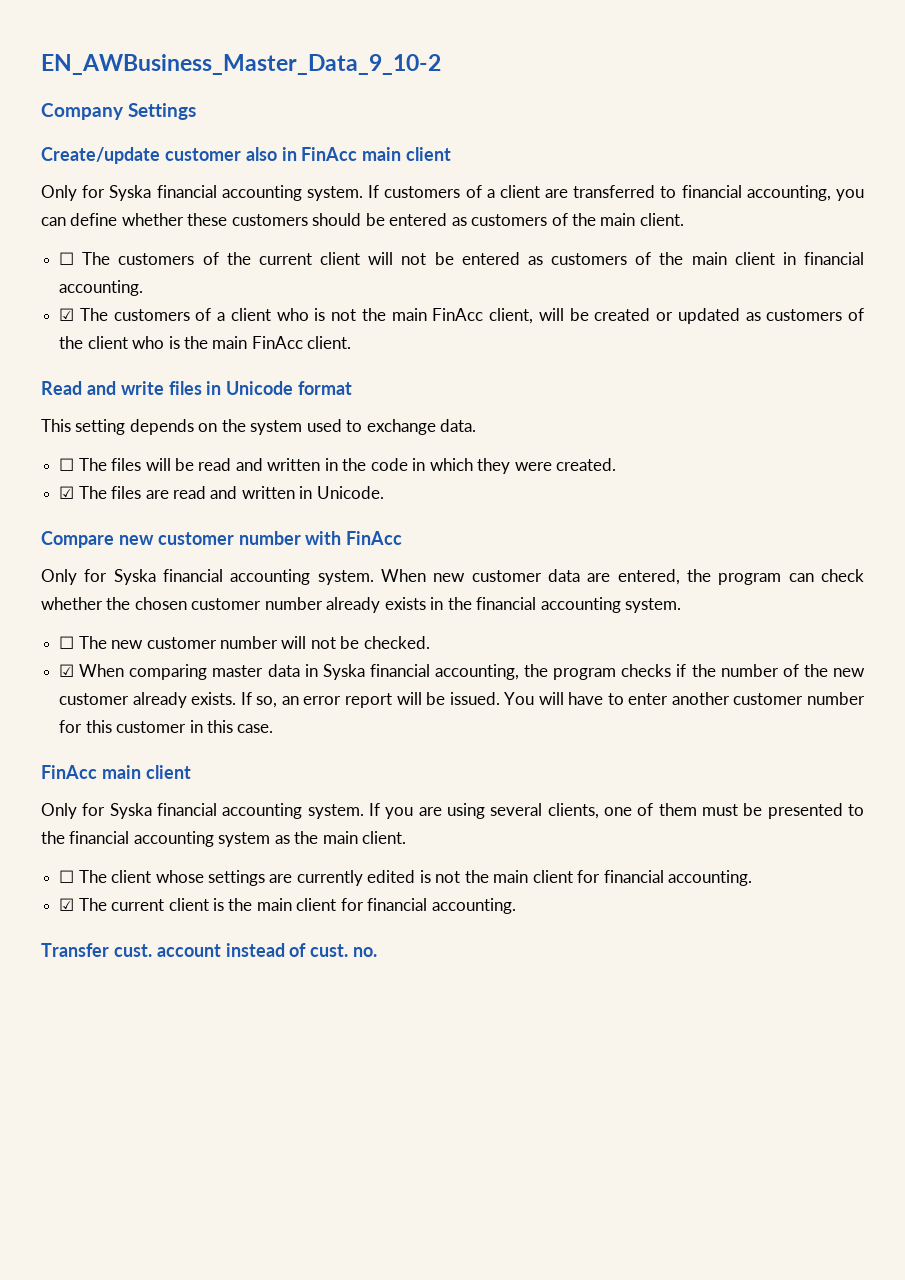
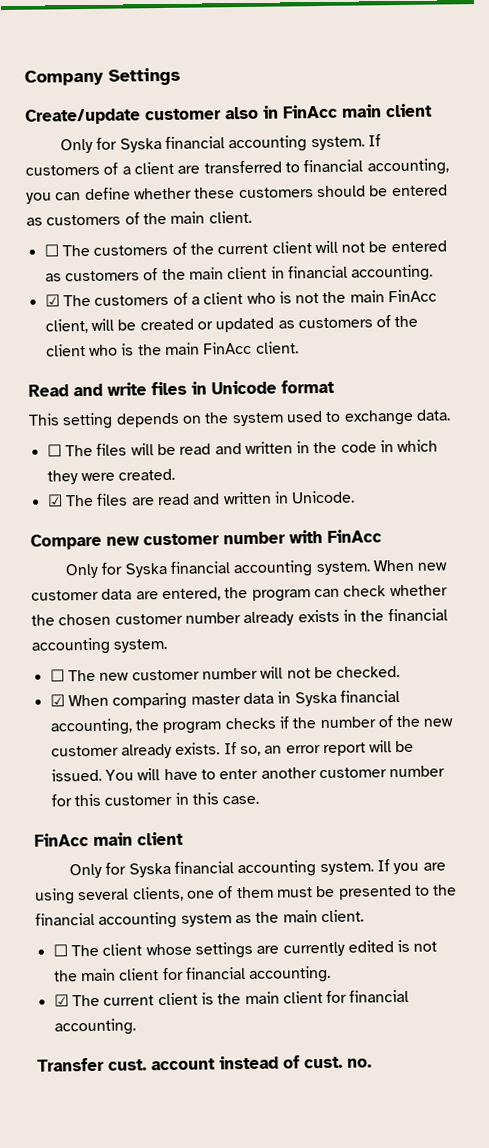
- EN_AWBusiness_Master_Data_9_10-2

